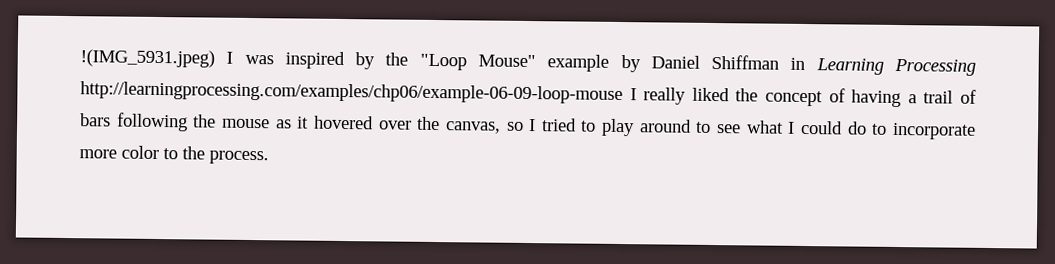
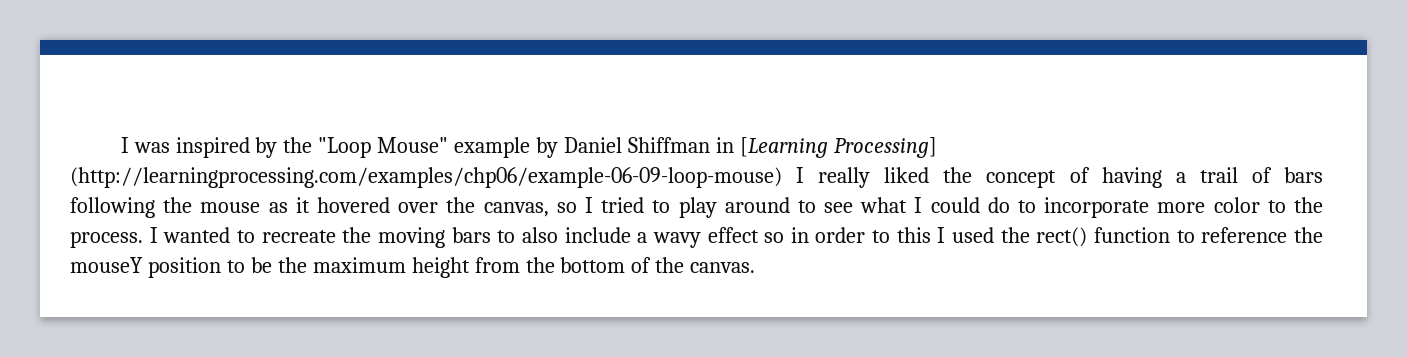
- !(IMG_5931.jpeg) I was inspired by the "Loop Mouse" example by Daniel Shiffman in Learning Processing http://learningprocessing.com/examples/chp06/example-06-09-loop-mouse I really liked the concept of having a trail of bars following the mouse as it hovered over the canvas, so I tried to play around to see what I could do to incorporate more color to the process.
+ I was inspired by the "Loop Mouse" example by Daniel Shiffman in [Learning Processing] (http://learningprocessing.com/examples/chp06/example-06-09-loop-mouse) I really liked the concept of having a trail of bars following the mouse as it hovered over the canvas, so I tried to play around to see what I could do to incorporate more color to the process.
+ I wanted to recreate the moving bars to also include a wavy effect so in order to this I used the rect() function to reference the mouseY position to be the maximum height from the bottom of the canvas.

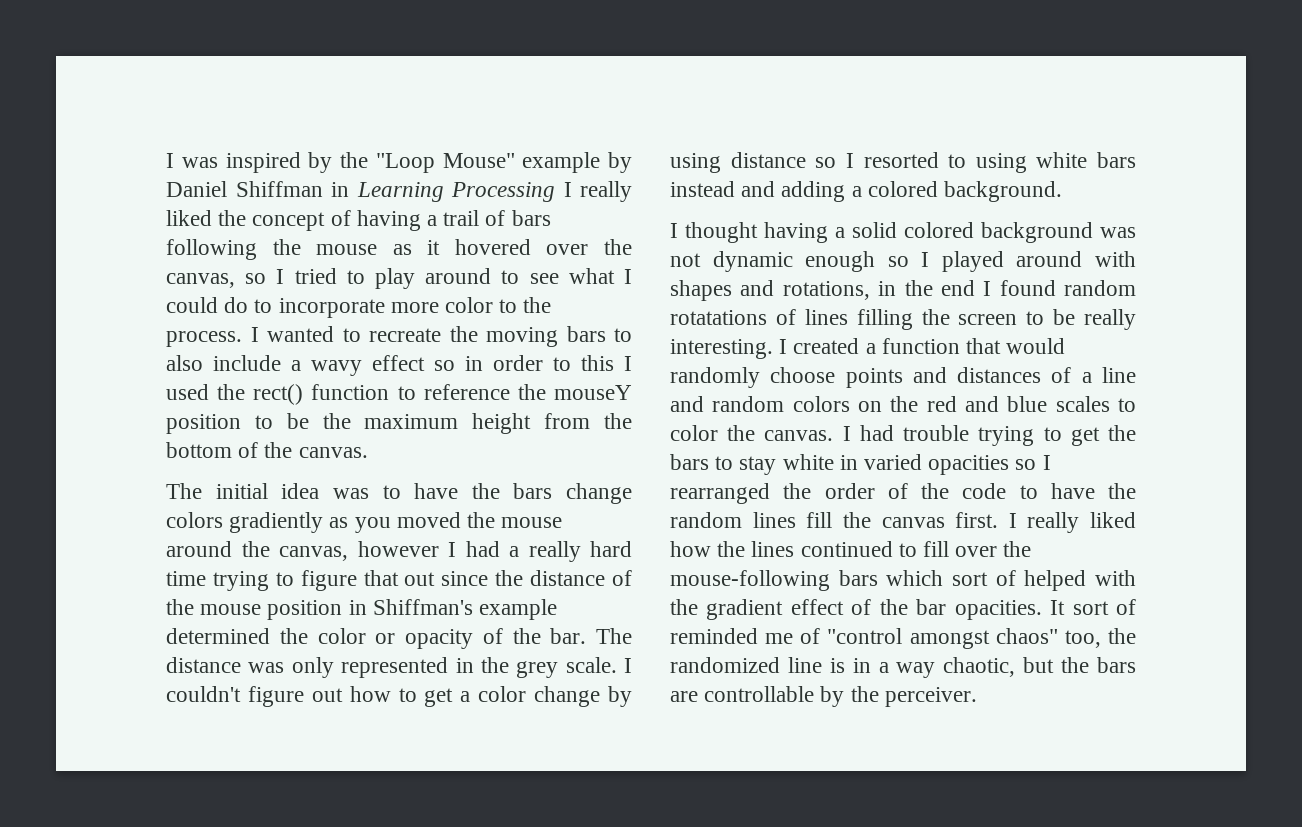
- I was inspired by the "Loop Mouse" example by Daniel Shiffman in [Learning Processing] (http://learningprocessing.com/examples/chp06/example-06-09-loop-mouse) I really liked the concept of having a trail of bars following the mouse as it hovered over the canvas, so I tried to play around to see what I could do to incorporate more color to the process.
+ I was inspired by the "Loop Mouse" example by Daniel Shiffman in Learning Processing I really liked the concept of having a trail of bars following the mouse as it hovered over the canvas, so I tried to play around to see what I could do to incorporate more color to the process.
+ The initial idea was to have the bars change colors gradiently as you moved the mouse around the canvas, however I had a really hard time trying to figure that out since the distance of the mouse position in Shiffman's example determined the color or opacity of the bar. The distance was only represented in the grey scale. I couldn't figure out how to get a color change by using distance so I resorted to using white bars instead and adding a colored background.
+ I thought having a solid colored background was not dynamic enough so I played around with shapes and rotations, in the end I found random rotatations of lines filling the screen to be really interesting. I created a function that would randomly choose points and distances of a line and random colors on the red and blue scales to color the canvas. I had trouble trying to get the bars to stay white in varied opacities so I rearranged the order of the code to have the random lines fill the canvas first. I really liked how the lines continued to fill over the mouse-following bars which sort of helped with the gradient effect of the bar opacities. It sort of reminded me of "control amongst chaos" too, the randomized line is in a way chaotic, but the bars are controllable by the perceiver.

